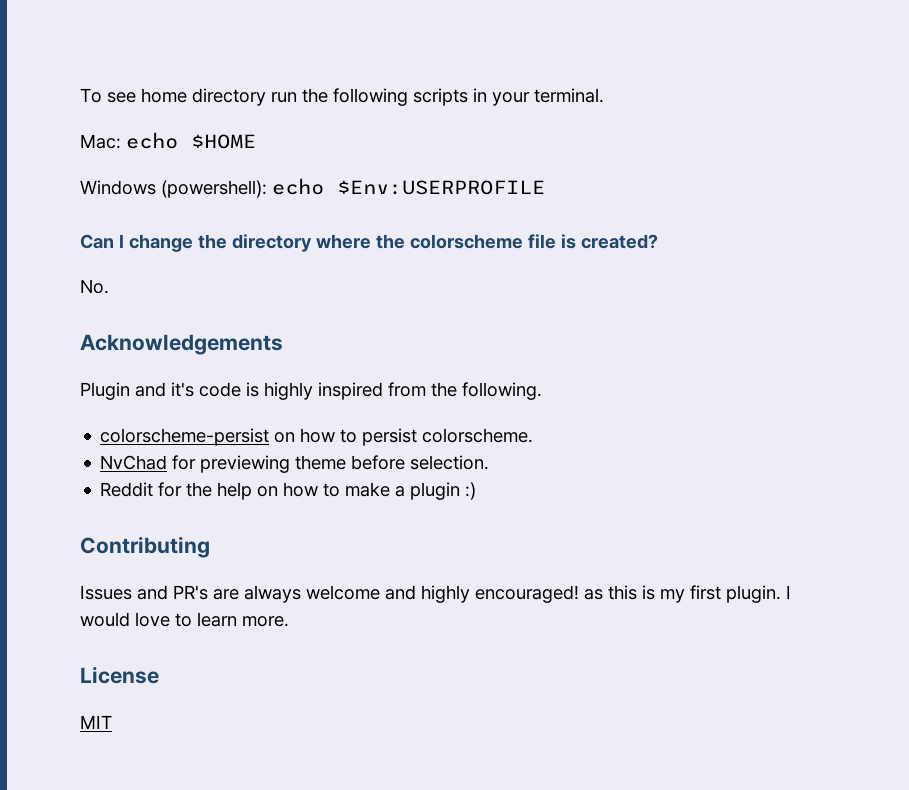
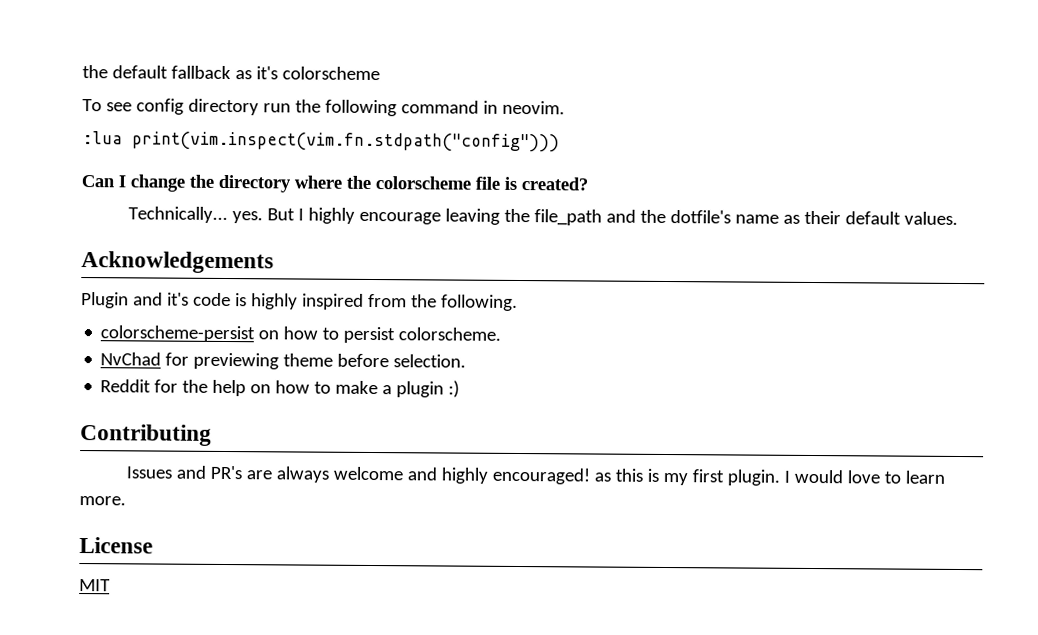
+ the default fallback as it's colorscheme
- To see home directory run the following scripts in your terminal.
- Mac: echo $HOME
- Windows (powershell): echo $Env:USERPROFILE
+ To see config directory run the following command in neovim.
+ :lua print(vim.inspect(vim.fn.stdpath("config")))
- No.
+ Technically... yes. But I highly encourage leaving the file_path and the dotfile's name as their default values.

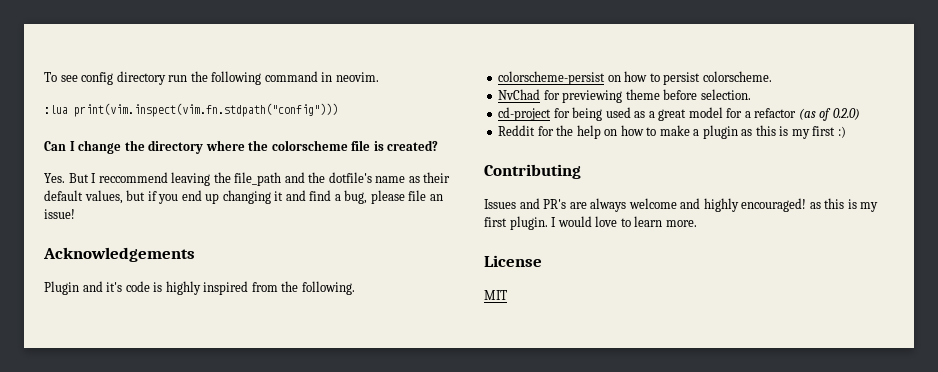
- the default fallback as it's colorscheme
- Technically... yes. But I highly encourage leaving the file_path and the dotfile's name as their default values.
+ Yes. But I reccommend leaving the file_path and the dotfile's name as their default values, but if you end up changing it and find a bug, please file an issue!
+ cd-project for being used as a great model for a refactor (as of 0.2.0)
- Reddit for the help on how to make a plugin :)
+ Reddit for the help on how to make a plugin as this is my first :)

